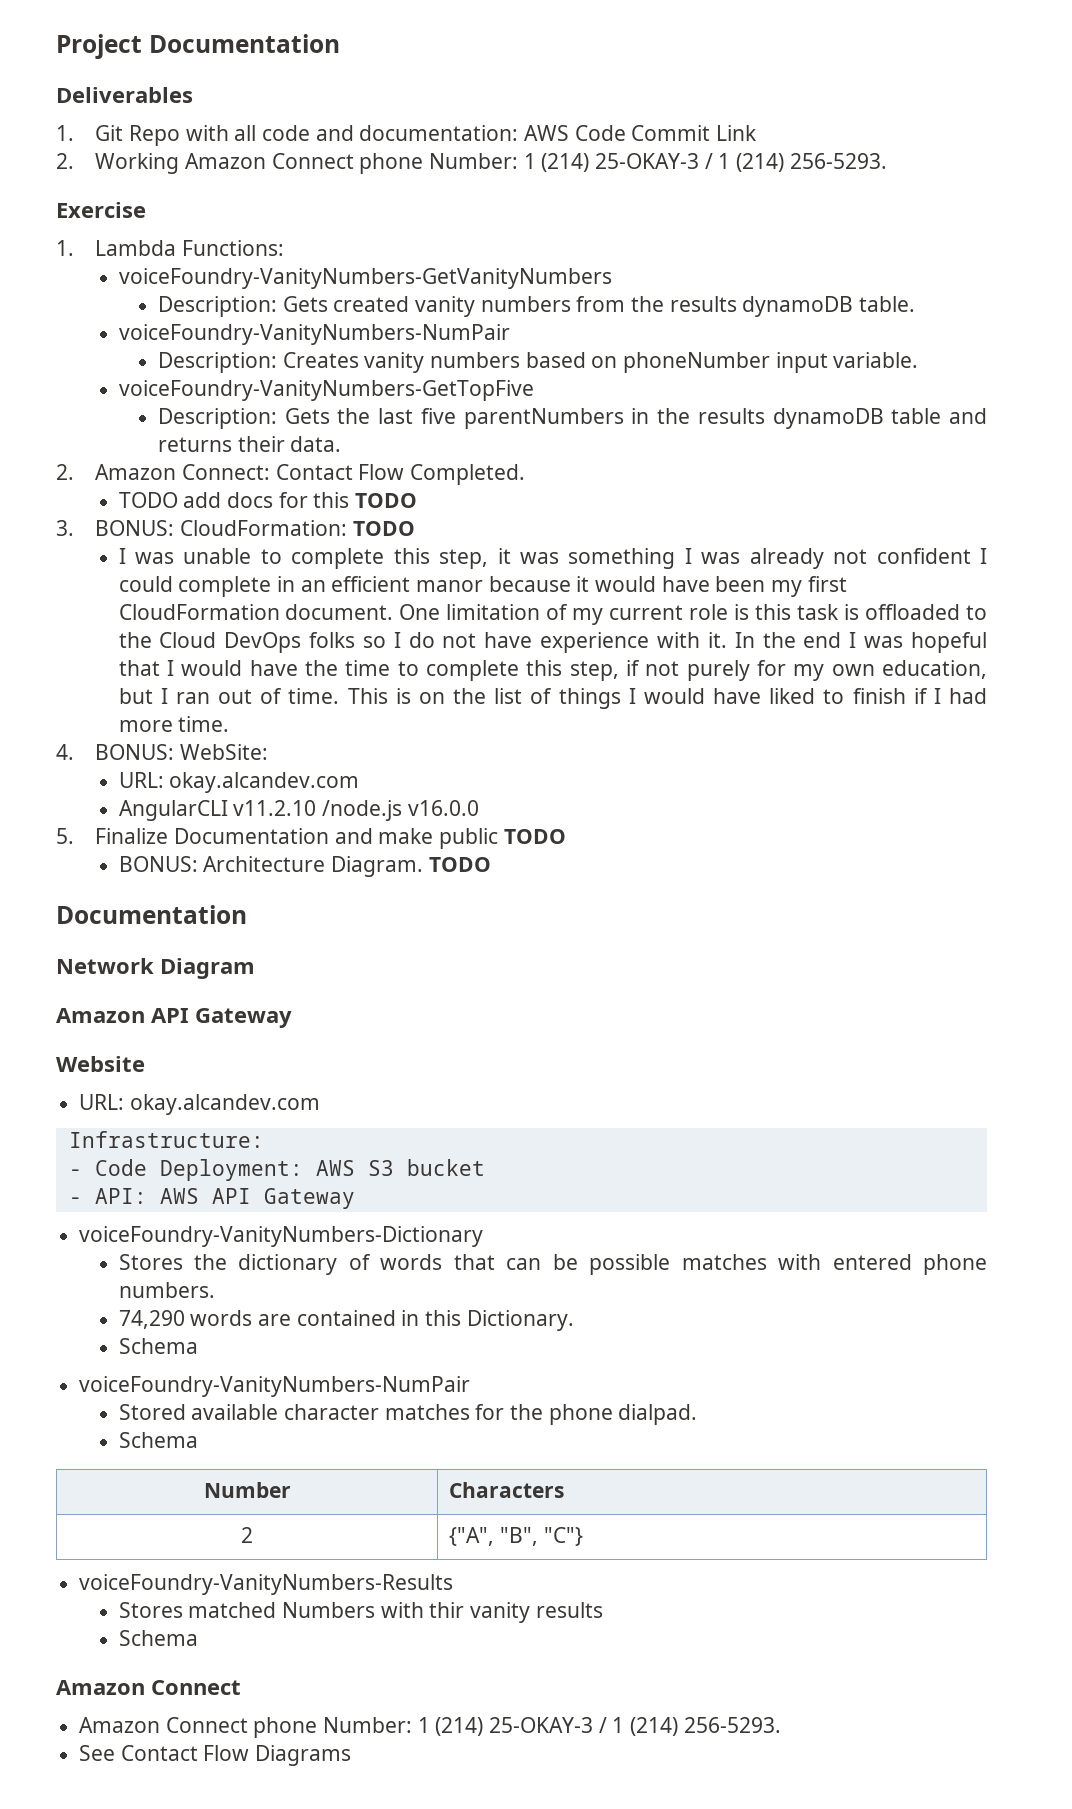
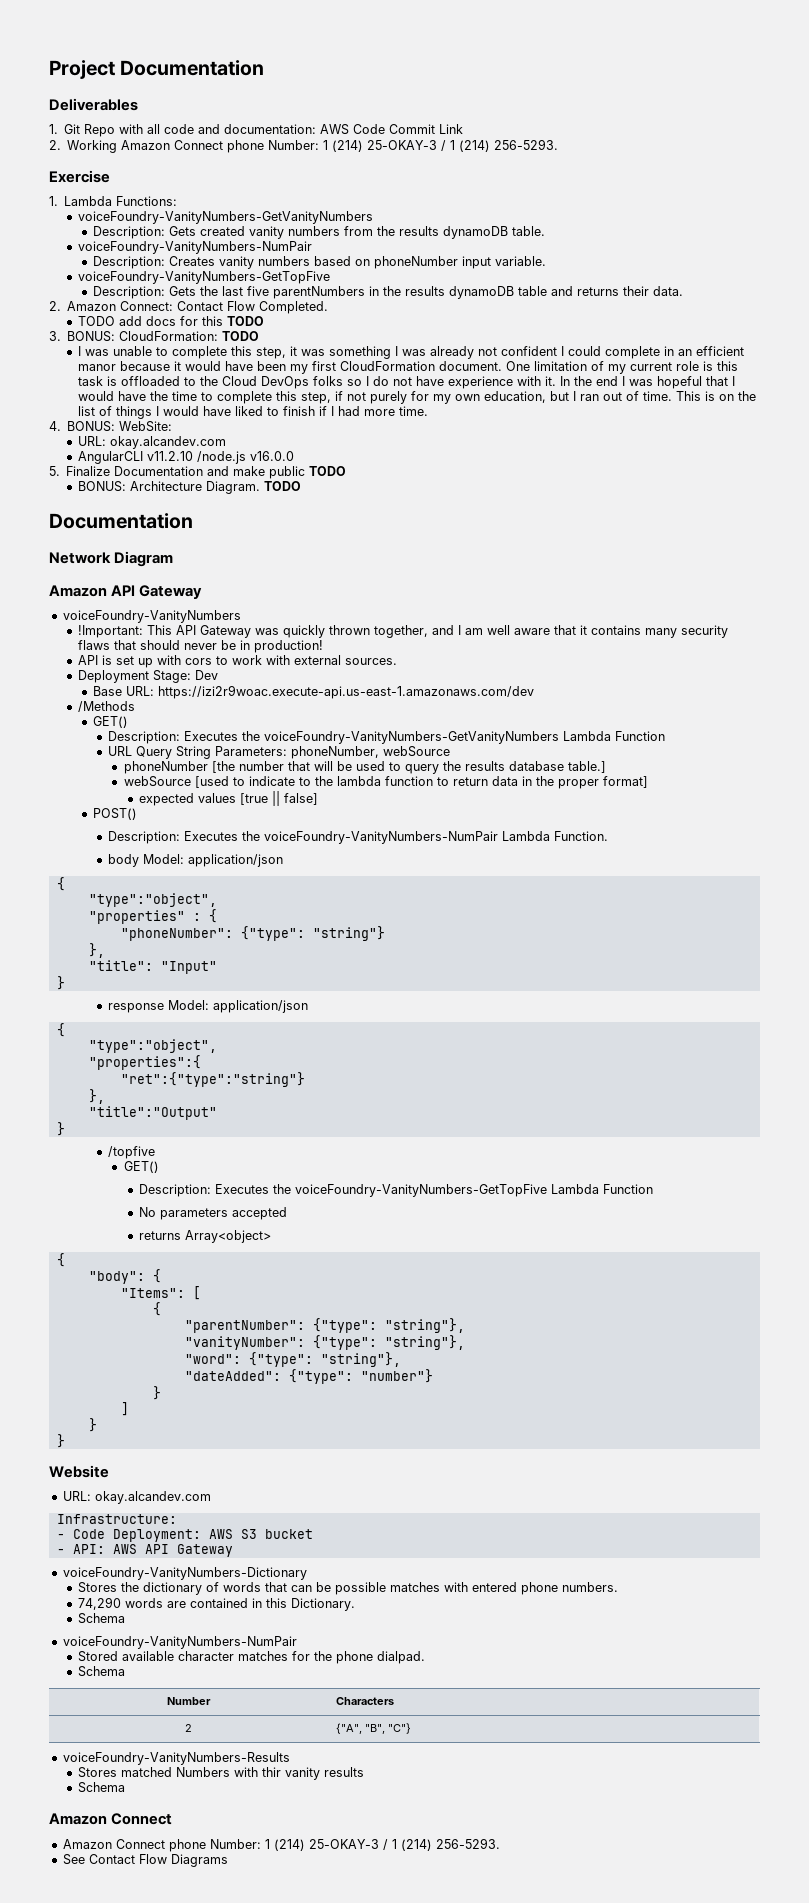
+ voiceFoundry-VanityNumbers
+ !Important: This API Gateway was quickly thrown together, and I am well aware that it contains many security flaws that should never be in production!
+ API is set up with cors to work with external sources.
+ Deployment Stage: Dev
+ Base URL: https://izi2r9woac.execute-api.us-east-1.amazonaws.com/dev
+ /Methods
+ GET()
+ Description: Executes the voiceFoundry-VanityNumbers-GetVanityNumbers Lambda Function
+ URL Query String Parameters: phoneNumber, webSource
+ phoneNumber [the number that will be used to query the results database table.]
+ webSource [used to indicate to the lambda function to return data in the proper format]
+ expected values [true || false]
+ POST()
+ Description: Executes the voiceFoundry-VanityNumbers-NumPair Lambda Function.
+ body Model: application/json
+ {
+ "type":"object",
+ "properties" : {
+ "phoneNumber": {"type": "string"}
+ },
+ "title": "Input"
+ }
+ response Model: application/json
+ {
+ "type":"object",
+ "properties":{
+ "ret":{"type":"string"}
+ },
+ "title":"Output"
+ }
+ /topfive
+ GET()
+ Description: Executes the voiceFoundry-VanityNumbers-GetTopFive Lambda Function
+ No parameters accepted
+ returns Array<object>
+ {
+ "body": {
+ "Items": [
+ {
+ "parentNumber": {"type": "string"},
+ "vanityNumber": {"type": "string"},
+ "word": {"type": "string"},
+ "dateAdded": {"type": "number"}
+ }
+ ]
+ }
+ }

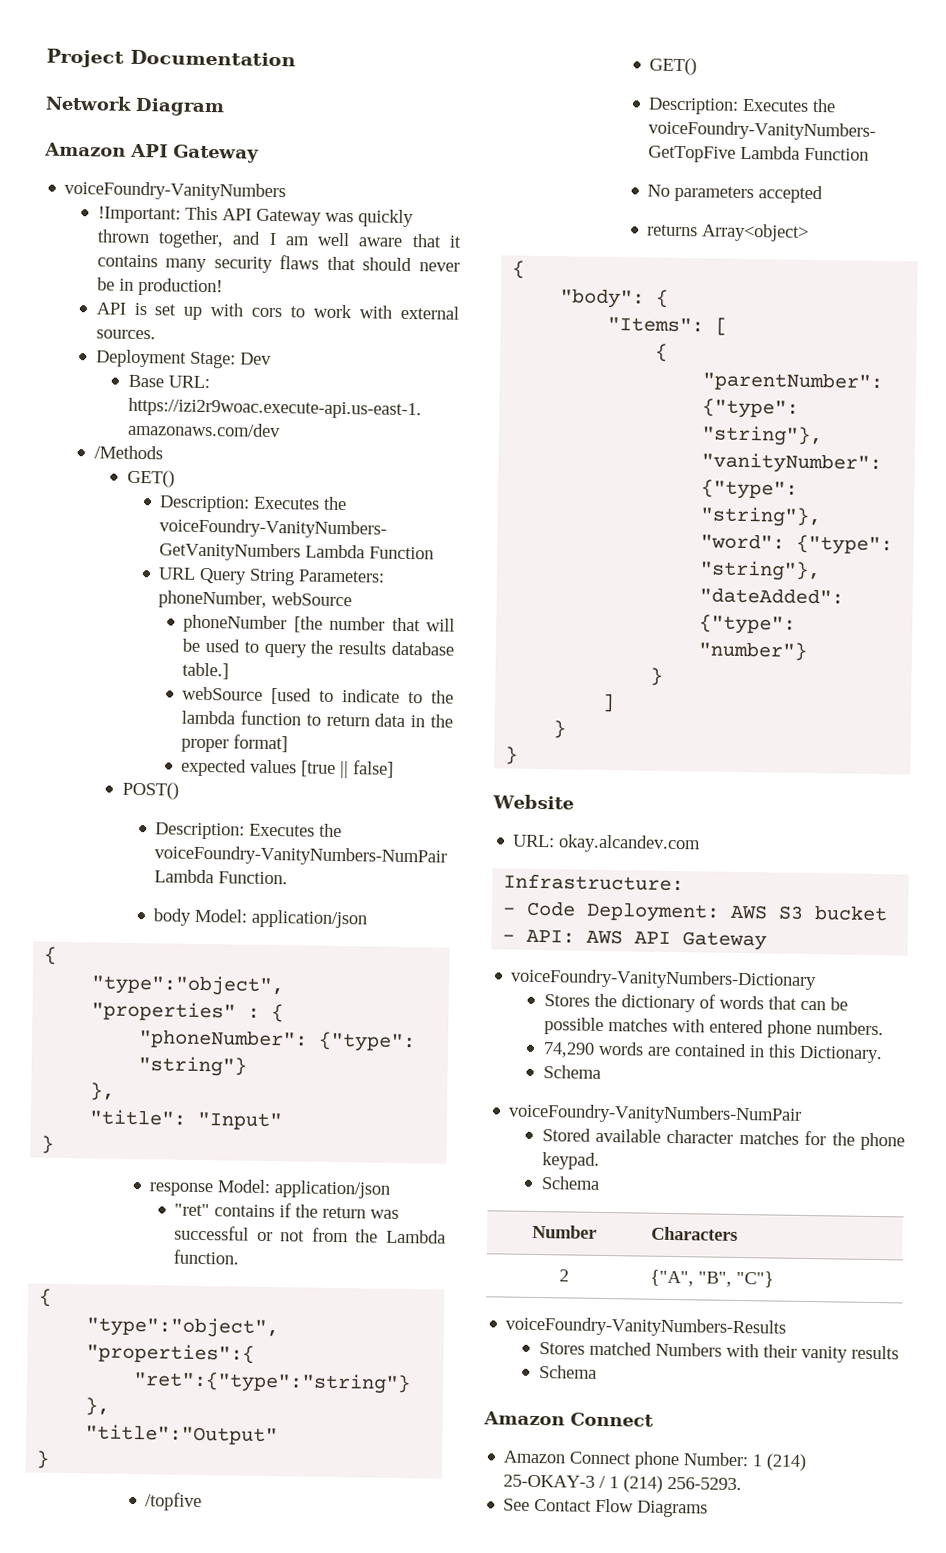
- Deliverables
- 1. Git Repo with all code and documentation: AWS Code Commit Link
- 2. Working Amazon Connect phone Number: 1 (214) 25-OKAY-3 / 1 (214) 256-5293.
- Exercise
- 1. Lambda Functions:
- voiceFoundry-VanityNumbers-GetVanityNumbers
- Description: Gets created vanity numbers from the results dynamoDB table.
- voiceFoundry-VanityNumbers-NumPair
- Description: Creates vanity numbers based on phoneNumber input variable.
- voiceFoundry-VanityNumbers-GetTopFive
- Description: Gets the last five parentNumbers in the results dynamoDB table and returns their data.
- 2. Amazon Connect: Contact Flow Completed.
- TODO add docs for this TODO
- 3. BONUS: CloudFormation: TODO
- I was unable to complete this step, it was something I was already not confident I could complete in an efficient manor because it would have been my first CloudFormation document. One limitation of my current role is this task is offloaded to the Cloud DevOps folks so I do not have experience with it. In the end I was hopeful that I would have the time to complete this step, if not purely for my own education, but I ran out of time. This is on the list of things I would have liked to finish if I had more time.
- 4. BONUS: WebSite:
- URL: okay.alcandev.com
- AngularCLI v11.2.10 /node.js v16.0.0
- 5. Finalize Documentation and make public TODO
- BONUS: Architecture Diagram. TODO
- Documentation
+ "ret" contains if the return was successful or not from the Lambda function.
- Stored available character matches for the phone dialpad.
+ Stored available character matches for the phone keypad.
- Stores matched Numbers with thir vanity results
+ Stores matched Numbers with their vanity results

